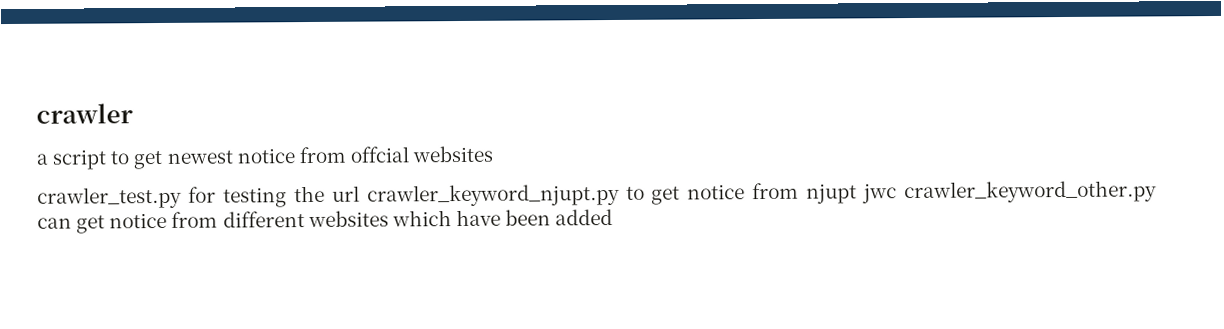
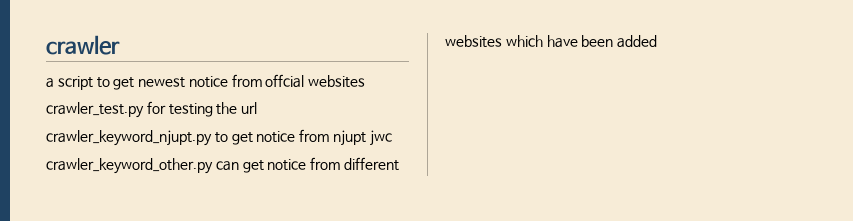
- crawler_test.py for testing the url crawler_keyword_njupt.py to get notice from njupt jwc crawler_keyword_other.py can get notice from different websites which have been added
+ crawler_test.py for testing the url
+ crawler_keyword_njupt.py to get notice from njupt jwc
+ crawler_keyword_other.py can get notice from different websites which have been added

